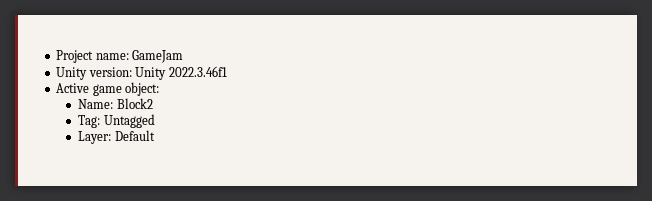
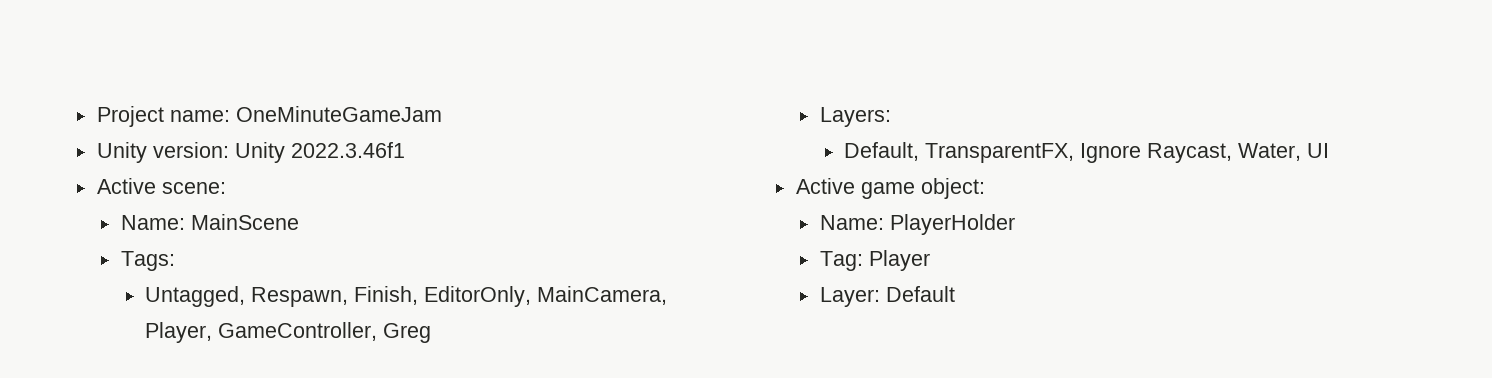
- Project name: GameJam
+ Project name: OneMinuteGameJam
+ Active scene:
+ Name: MainScene
+ Tags:
+ Untagged, Respawn, Finish, EditorOnly, MainCamera, Player, GameController, Greg
+ Layers:
+ Default, TransparentFX, Ignore Raycast, Water, UI
- Name: Block2
+ Name: PlayerHolder
- Tag: Untagged
+ Tag: Player

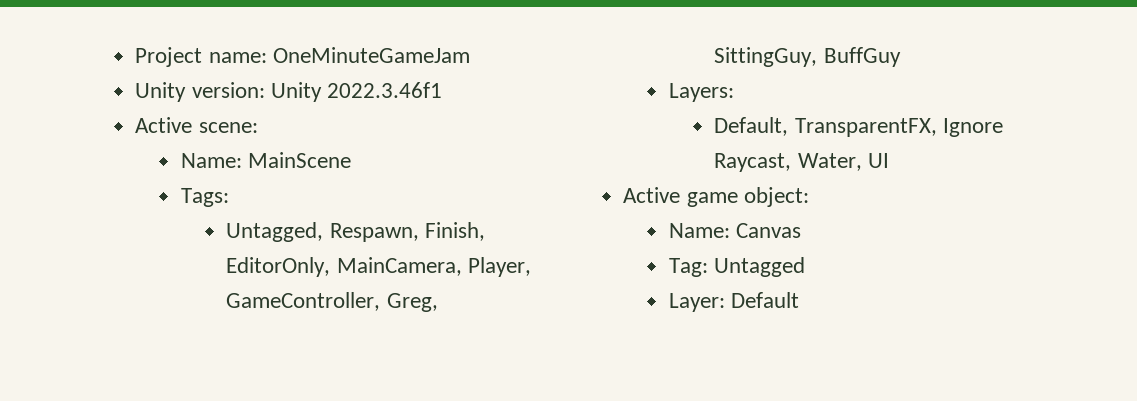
- Untagged, Respawn, Finish, EditorOnly, MainCamera, Player, GameController, Greg
+ Untagged, Respawn, Finish, EditorOnly, MainCamera, Player, GameController, Greg, SittingGuy, BuffGuy
- Name: PlayerHolder
+ Name: Canvas
- Tag: Player
+ Tag: Untagged

